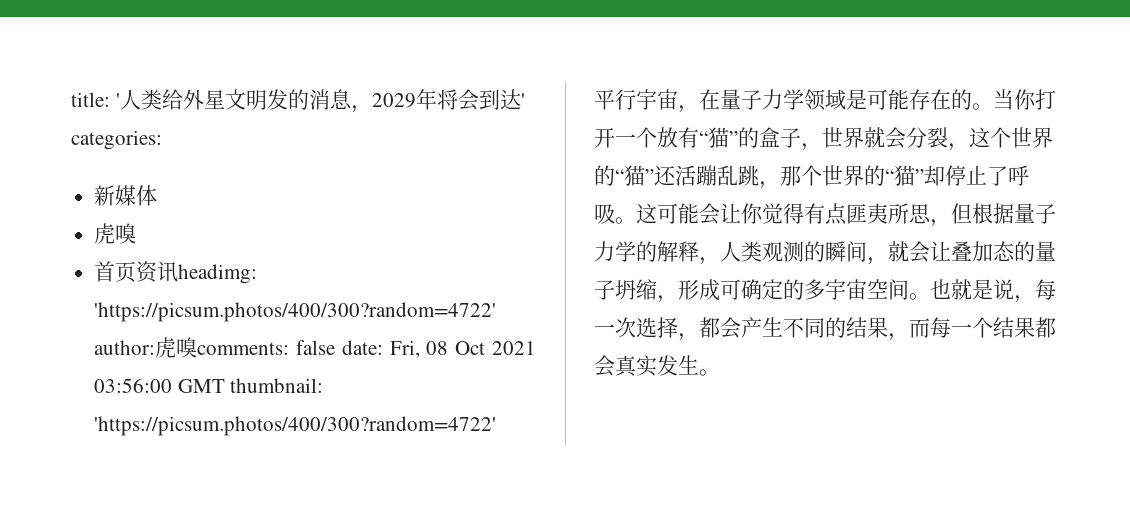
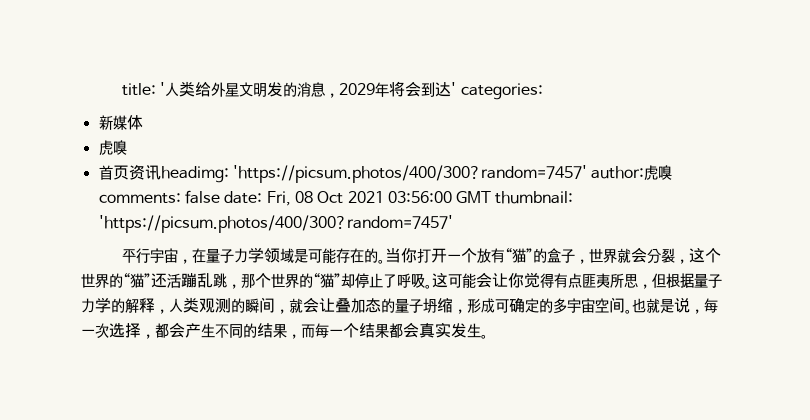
- 首页资讯headimg: 'https://picsum.photos/400/300?random=4722' author:虎嗅comments: false date: Fri, 08 Oct 2021 03:56:00 GMT thumbnail: 'https://picsum.photos/400/300?random=4722'
+ 首页资讯headimg: 'https://picsum.photos/400/300?random=7457' author:虎嗅comments: false date: Fri, 08 Oct 2021 03:56:00 GMT thumbnail: 'https://picsum.photos/400/300?random=7457'

